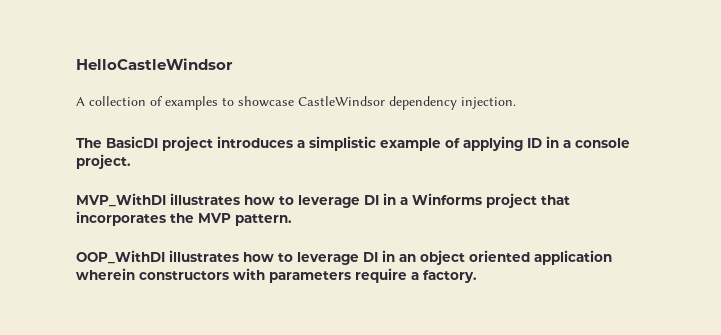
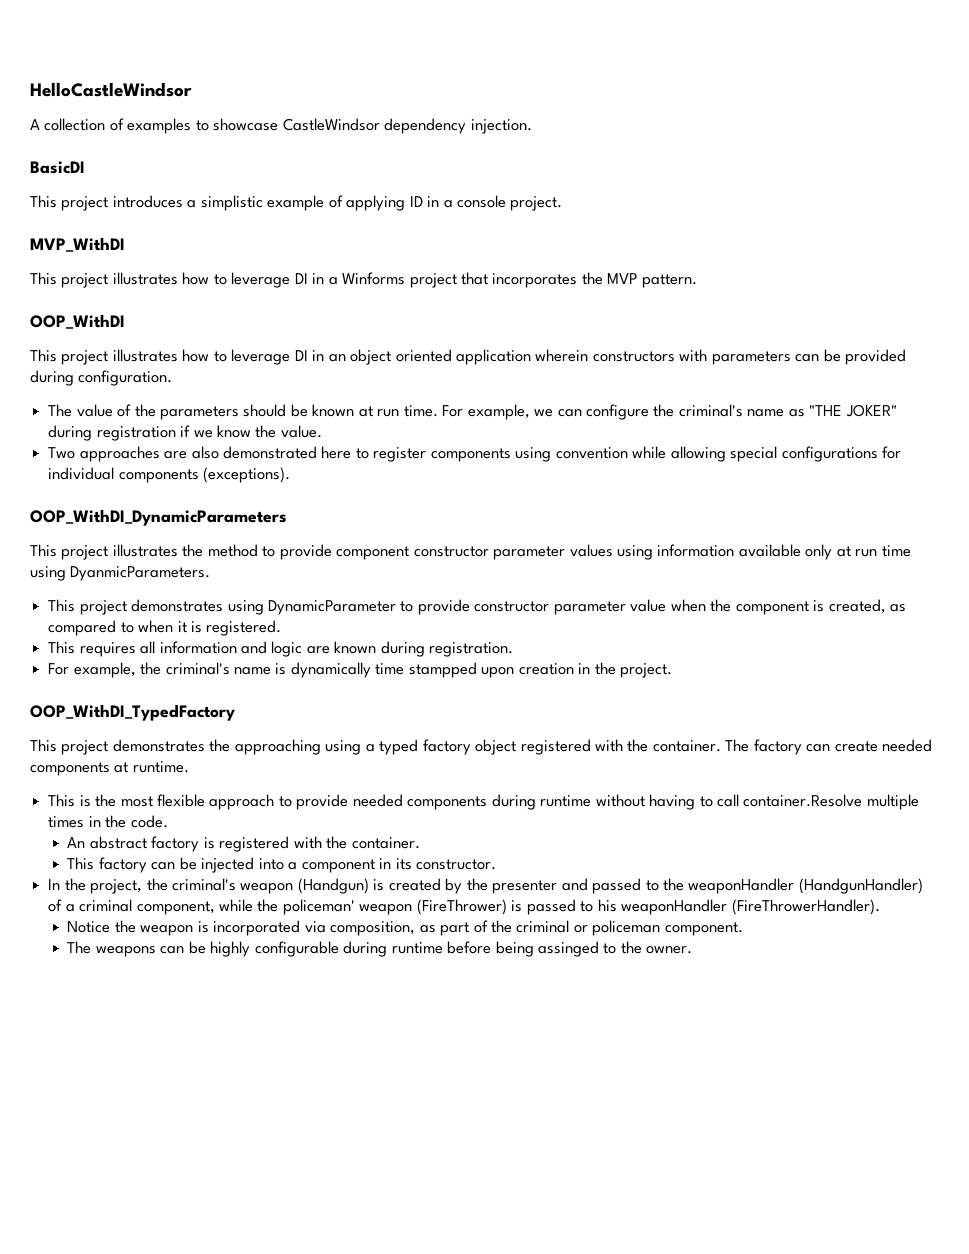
- The BasicDI project introduces a simplistic example of applying ID in a console project.
+ BasicDI
+ This project introduces a simplistic example of applying ID in a console project.
- MVP_WithDI illustrates how to leverage DI in a Winforms project that incorporates the MVP pattern.
+ MVP_WithDI
+ This project illustrates how to leverage DI in a Winforms project that incorporates the MVP pattern.
- OOP_WithDI illustrates how to leverage DI in an object oriented application wherein constructors with parameters require a factory.
+ OOP_WithDI
+ This project illustrates how to leverage DI in an object oriented application wherein constructors with parameters can be provided during configuration.
+ The value of the parameters should be known at run time. For example, we can configure the criminal's name as "THE JOKER" during registration if we know the value.
+ Two approaches are also demonstrated here to register components using convention while allowing special configurations for individual components (exceptions).
+ OOP_WithDI_DynamicParameters
+ This project illustrates the method to provide component constructor parameter values using information available only at run time using DyanmicParameters.
+ This project demonstrates using DynamicParameter to provide constructor parameter value when the component is created, as compared to when it is registered.
+ This requires all information and logic are known during registration.
+ For example, the criminal's name is dynamically time stampped upon creation in the project.
+ OOP_WithDI_TypedFactory
+ This project demonstrates the approaching using a typed factory object registered with the container. The factory can create needed components at runtime.
+ This is the most flexible approach to provide needed components during runtime without having to call container.Resolve multiple times in the code.
+ An abstract factory is registered with the container.
+ This factory can be injected into a component in its constructor.
+ In the project, the criminal's weapon (Handgun) is created by the presenter and passed to the weaponHandler (HandgunHandler) of a criminal component, while the policeman' weapon (FireThrower) is passed to his weaponHandler (FireThrowerHandler).
+ Notice the weapon is incorporated via composition, as part of the criminal or policeman component.
+ The weapons can be highly configurable during runtime before being assinged to the owner.

